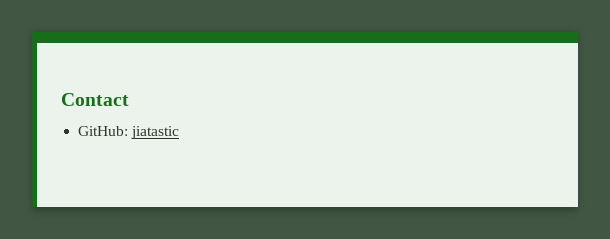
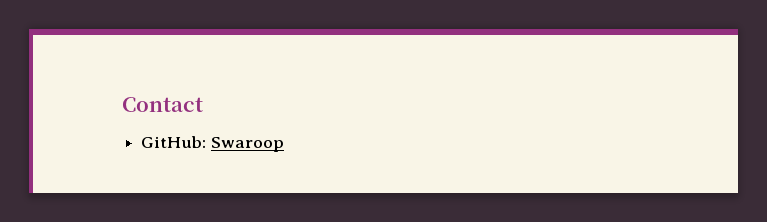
- GitHub: jiatastic
+ GitHub: Swaroop

